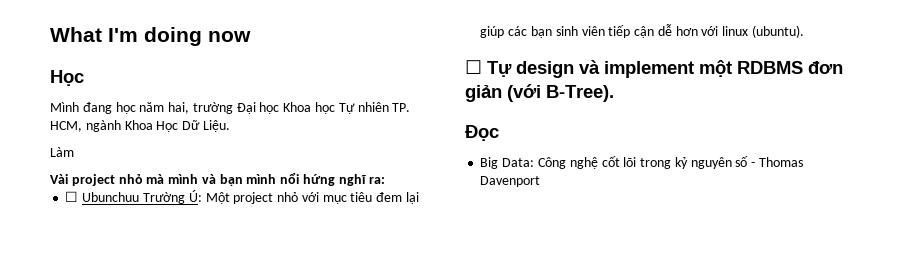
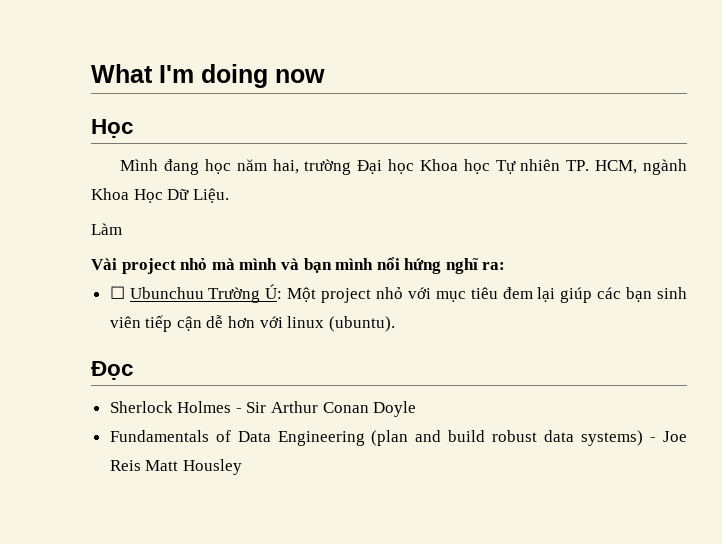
- ☐ Tự design và implement một RDBMS đơn giản (với B-Tree).
  Đọc
- Big Data: Công nghệ cốt lõi trong kỷ nguyên số - Thomas Davenport
+ Sherlock Holmes - Sir Arthur Conan Doyle
+ Fundamentals of Data Engineering (plan and build robust data systems) - Joe Reis Matt Housley

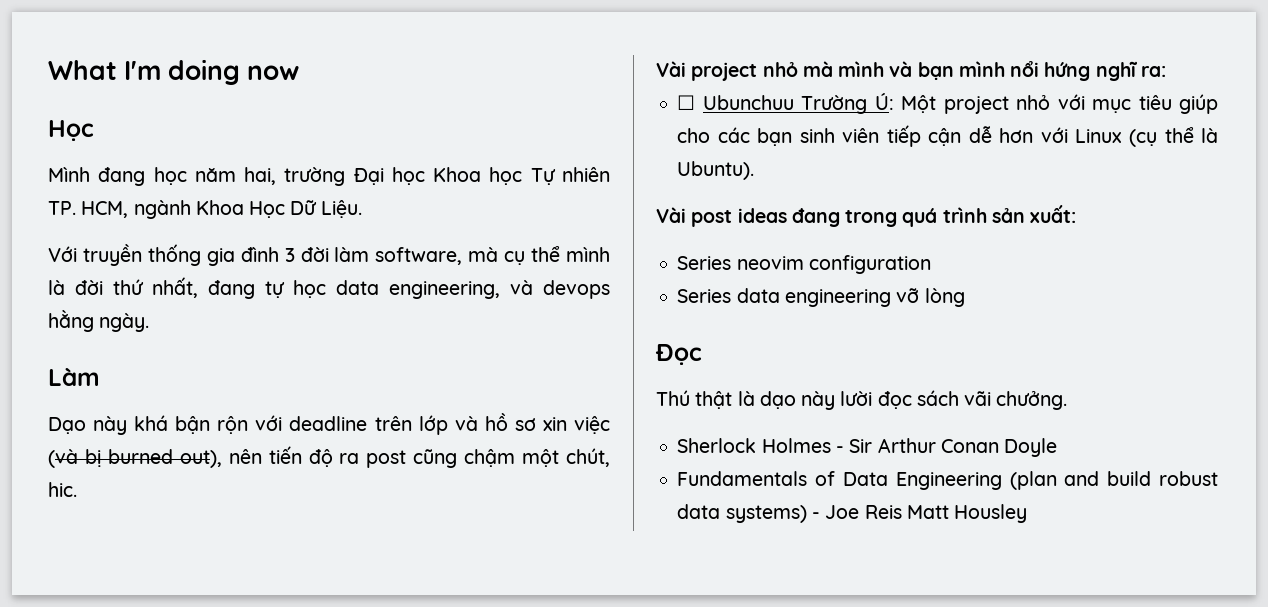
+ Với truyền thống gia đình 3 đời làm software, mà cụ thể mình là đời thứ nhất, đang tự học data engineering, và devops hằng ngày.
  Làm
+ Dạo này khá bận rộn với deadline trên lớp và hồ sơ xin việc (và bị burned out), nên tiến độ ra post cũng chậm một chút, hic.
- ☐ Ubunchuu Trường Ú: Một project nhỏ với mục tiêu đem lại giúp các bạn sinh viên tiếp cận dễ hơn với linux (ubuntu).
+ ☐ Ubunchuu Trường Ú: Một project nhỏ với mục tiêu giúp cho các bạn sinh viên tiếp cận dễ hơn với Linux (cụ thể là Ubuntu).
+ Vài post ideas đang trong quá trình sản xuất:
+ Series neovim configuration
+ Series data engineering vỡ lòng
  Đọc
+ Thú thật là dạo này lười đọc sách vãi chưởng.

